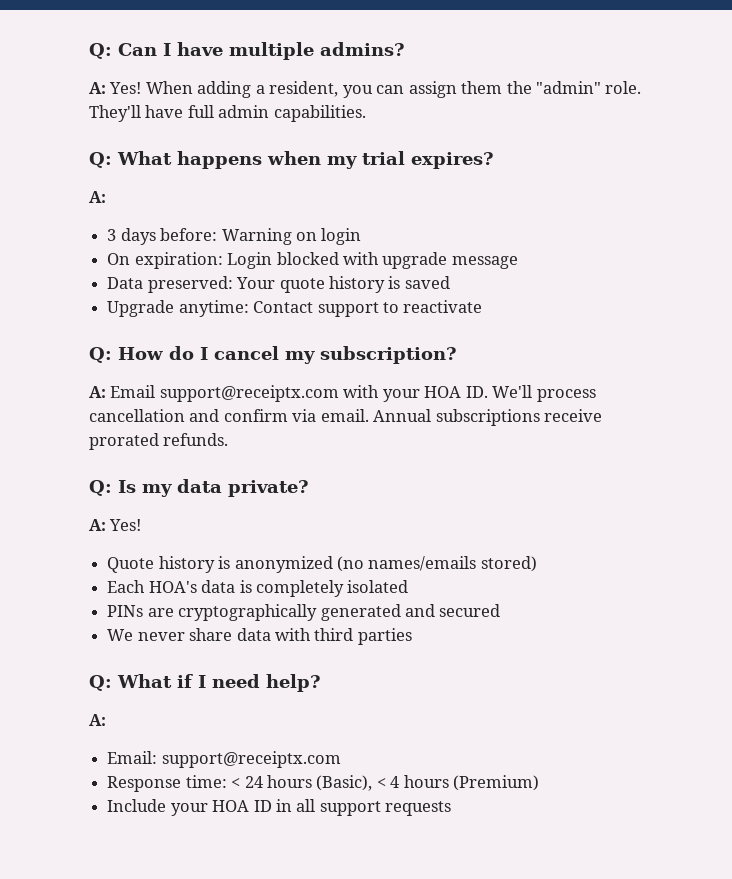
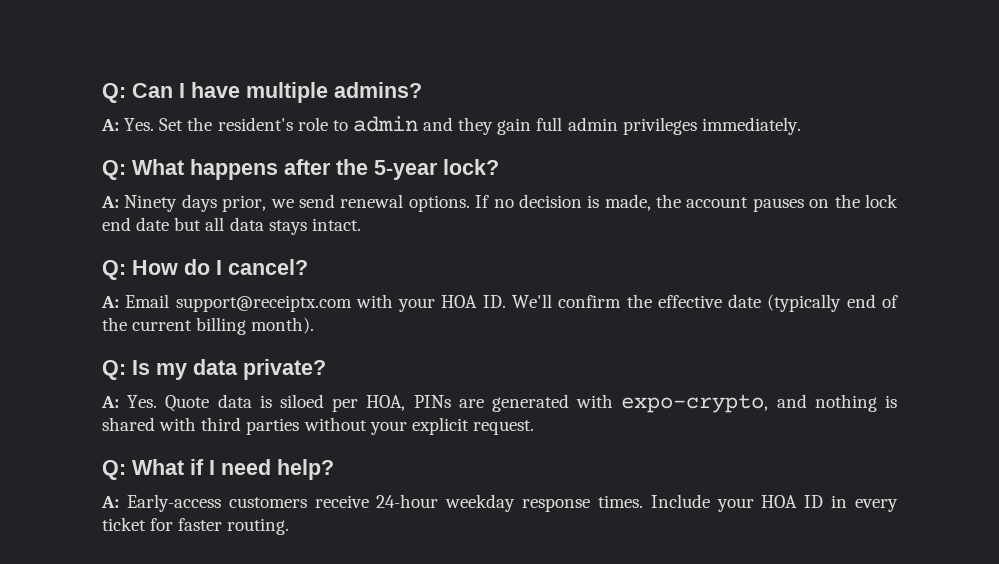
- A: Yes! When adding a resident, you can assign them the "admin" role. They'll have full admin capabilities.
- Q: What happens when my trial expires?
- A:
- 3 days before: Warning on login
- On expiration: Login blocked with upgrade message
- Data preserved: Your quote history is saved
- Upgrade anytime: Contact support to reactivate
+ A: Yes. Set the resident's role to admin and they gain full admin privileges immediately.
+ Q: What happens after the 5-year lock?
+ A: Ninety days prior, we send renewal options. If no decision is made, the account pauses on the lock end date but all data stays intact.
- Q: How do I cancel my subscription?
+ Q: How do I cancel?
- A: Email support@receiptx.com with your HOA ID. We'll process cancellation and confirm via email. Annual subscriptions receive prorated refunds.
+ A: Email support@receiptx.com with your HOA ID. We'll confirm the effective date (typically end of the current billing month).
  Q: Is my data private?
- A: Yes!
- Quote history is anonymized (no names/emails stored)
- Each HOA's data is completely isolated
- PINs are cryptographically generated and secured
- We never share data with third parties
+ A: Yes. Quote data is siloed per HOA, PINs are generated with expo-crypto, and nothing is shared with third parties without your explicit request.
  Q: What if I need help?
- A:
- Email: support@receiptx.com
- Response time: < 24 hours (Basic), < 4 hours (Premium)
- Include your HOA ID in all support requests
+ A: Early-access customers receive 24-hour weekday response times. Include your HOA ID in every ticket for faster routing.

